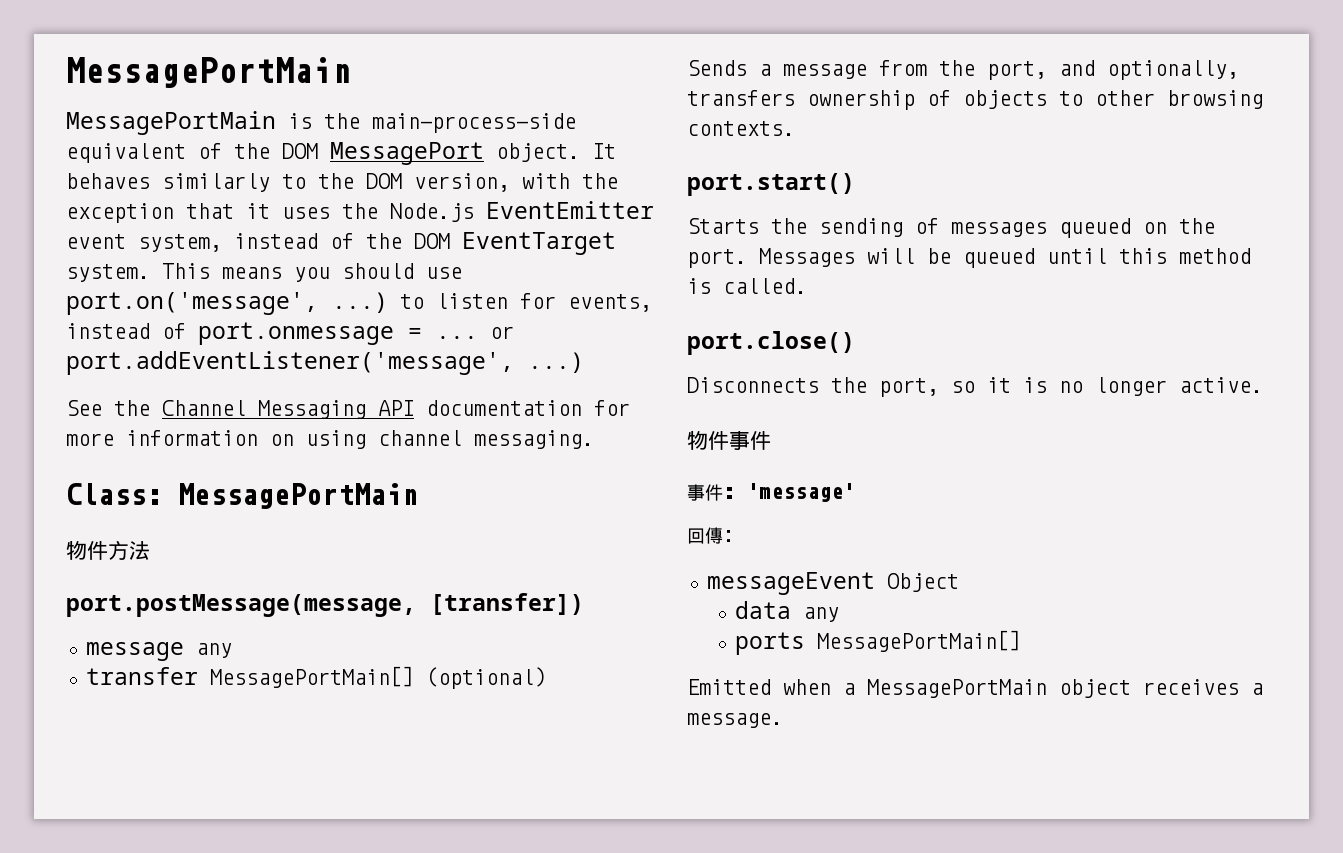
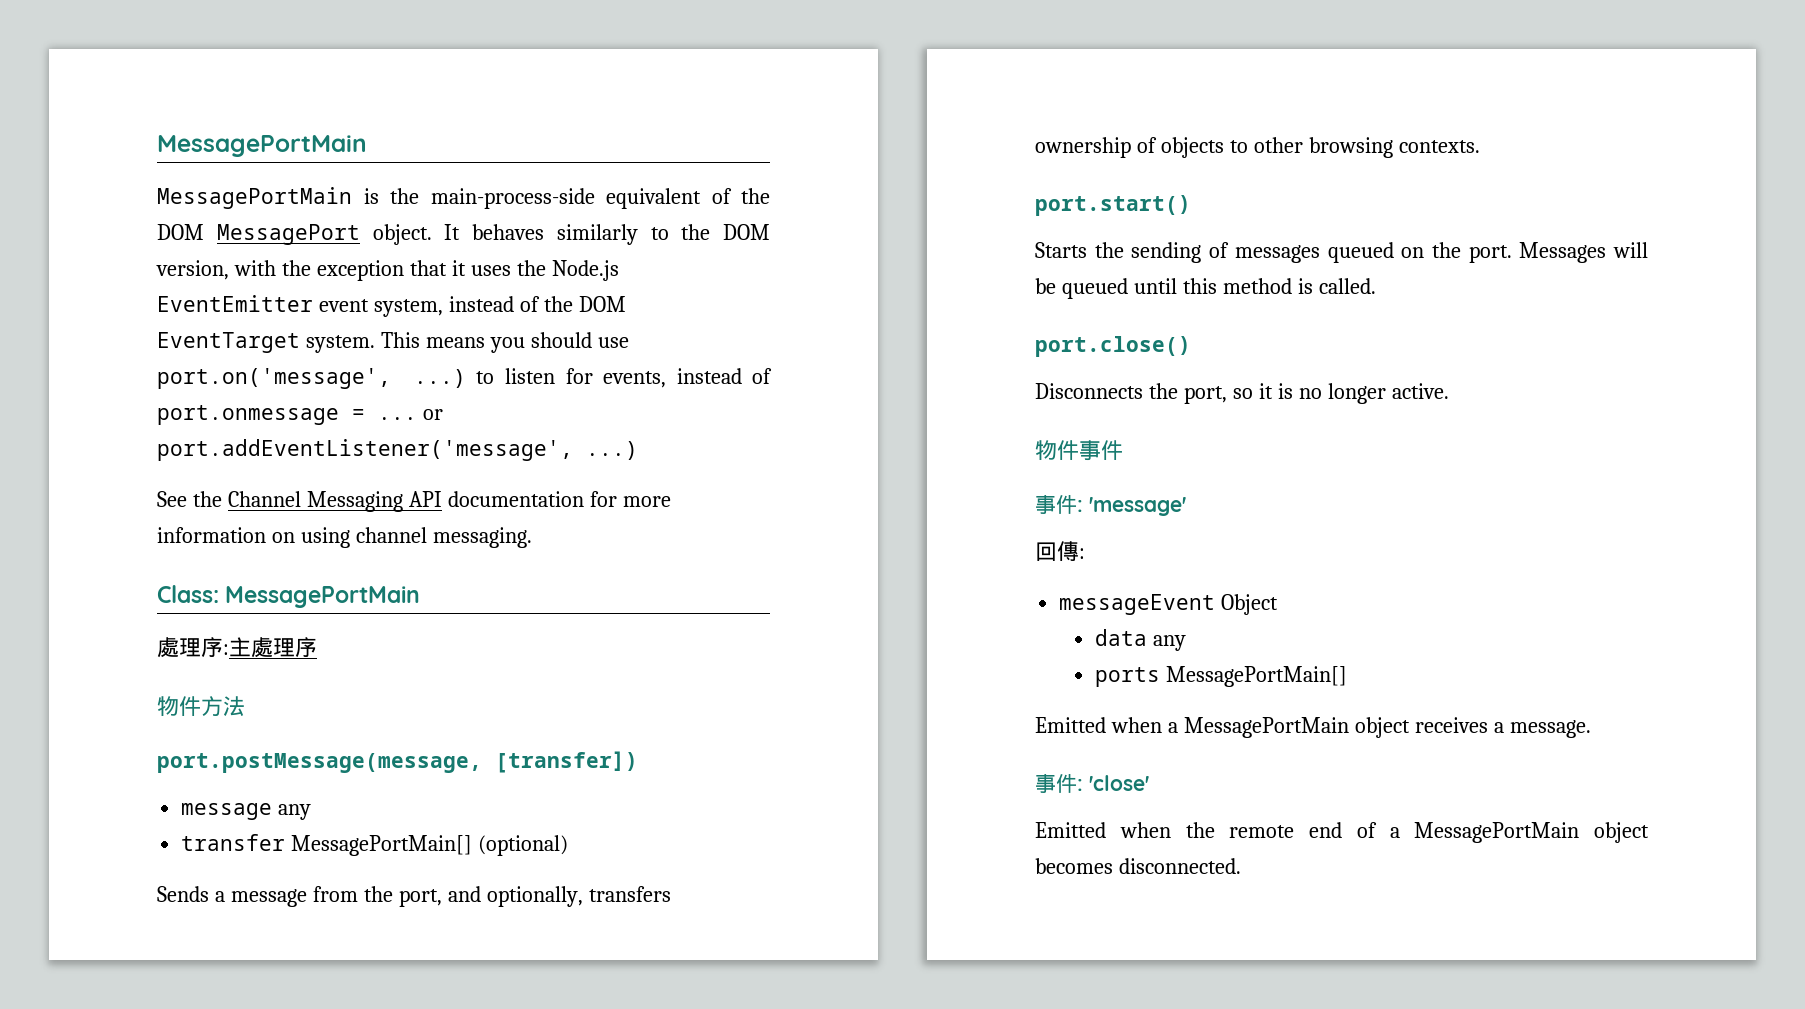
+ 處理序:主處理序
+ 事件: 'close'
+ Emitted when the remote end of a MessagePortMain object becomes disconnected.

